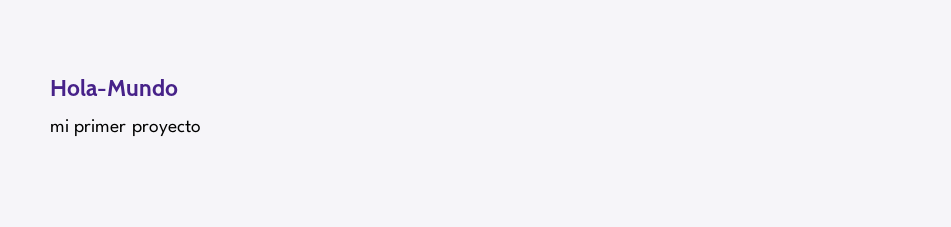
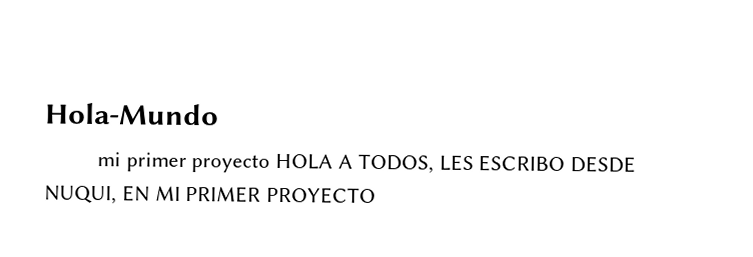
- mi primer proyecto
+ mi primer proyecto HOLA A TODOS, LES ESCRIBO DESDE NUQUI, EN MI PRIMER PROYECTO

